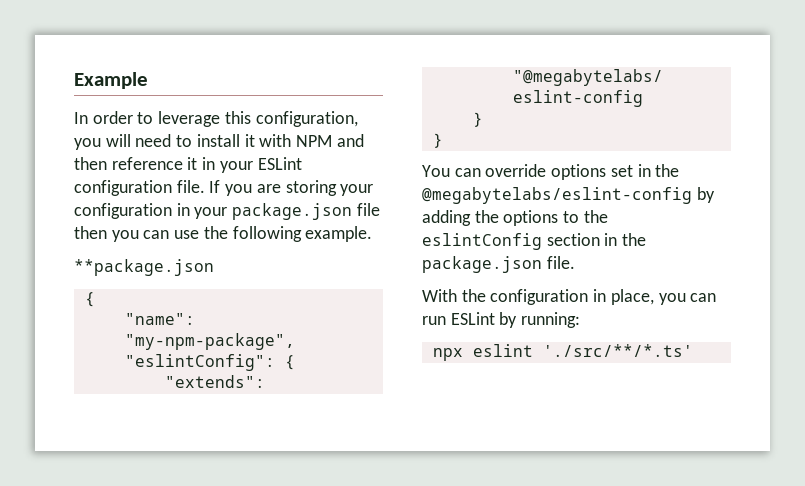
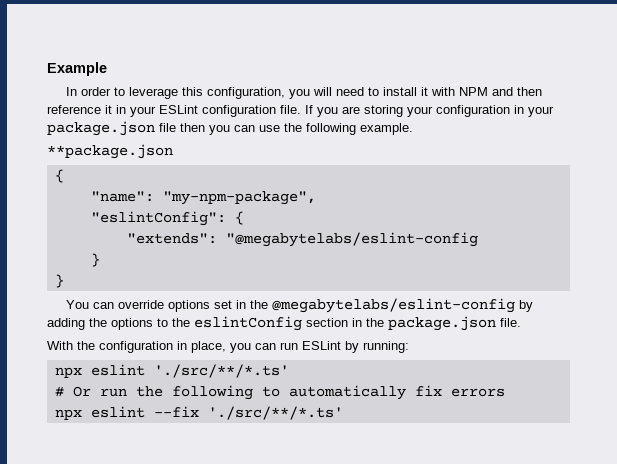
+ # Or run the following to automatically fix errors
+ npx eslint --fix './src/**/*.ts'

